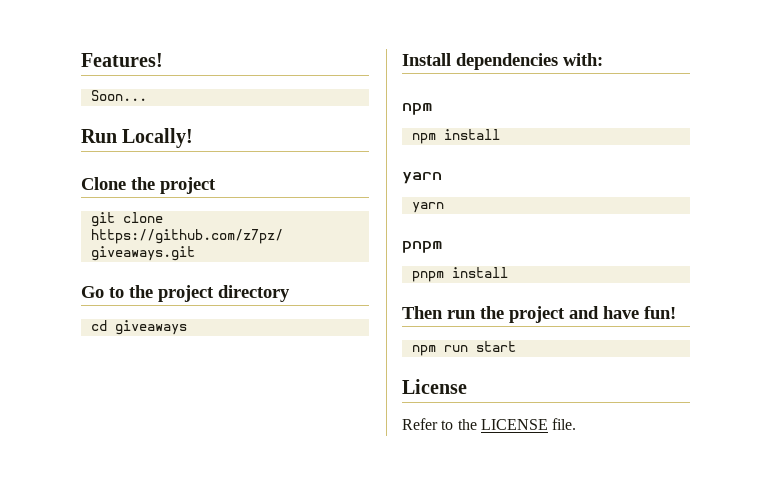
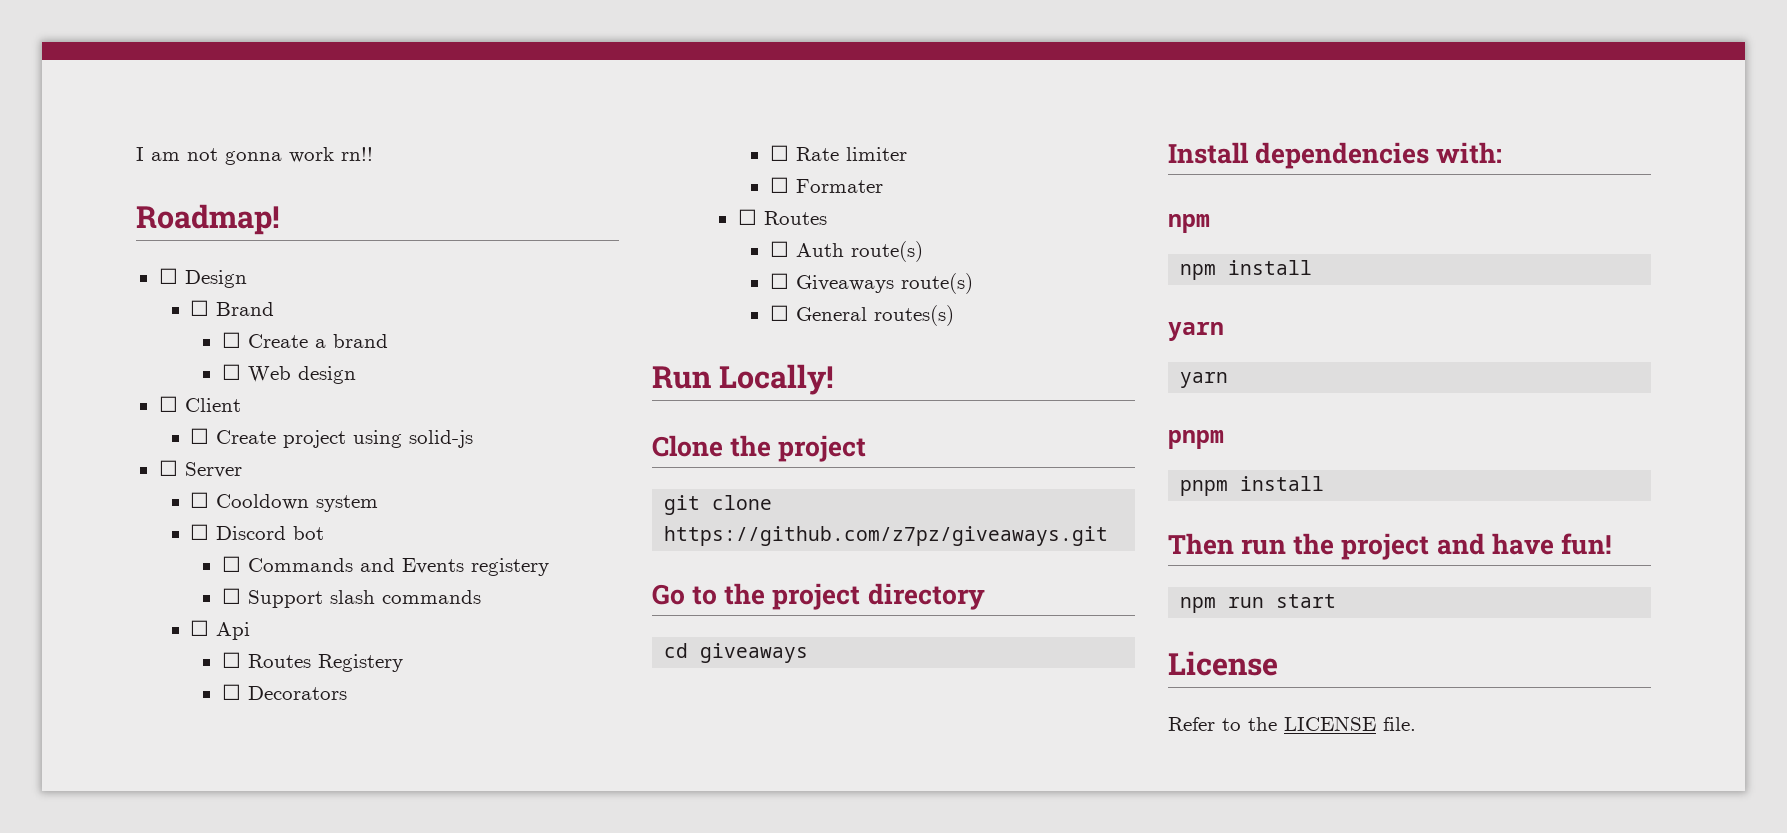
- Features!
- Soon...
+ I am not gonna work rn!!
+ Roadmap!
+ ☐ Design
+ ☐ Brand
+ ☐ Create a brand
+ ☐ Web design
+ ☐ Client
+ ☐ Create project using solid-js
+ ☐ Server
+ ☐ Cooldown system
+ ☐ Discord bot
+ ☐ Commands and Events registery
+ ☐ Support slash commands
+ ☐ Api
+ ☐ Routes Registery
+ ☐ Decorators
+ ☐ Rate limiter
+ ☐ Formater
+ ☐ Routes
+ ☐ Auth route(s)
+ ☐ Giveaways route(s)
+ ☐ General routes(s)

